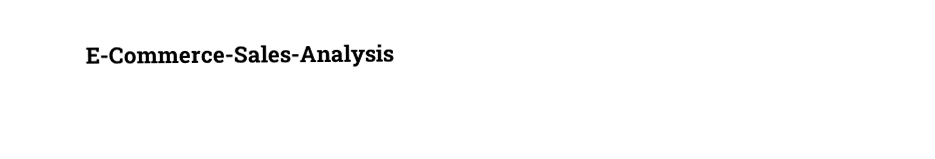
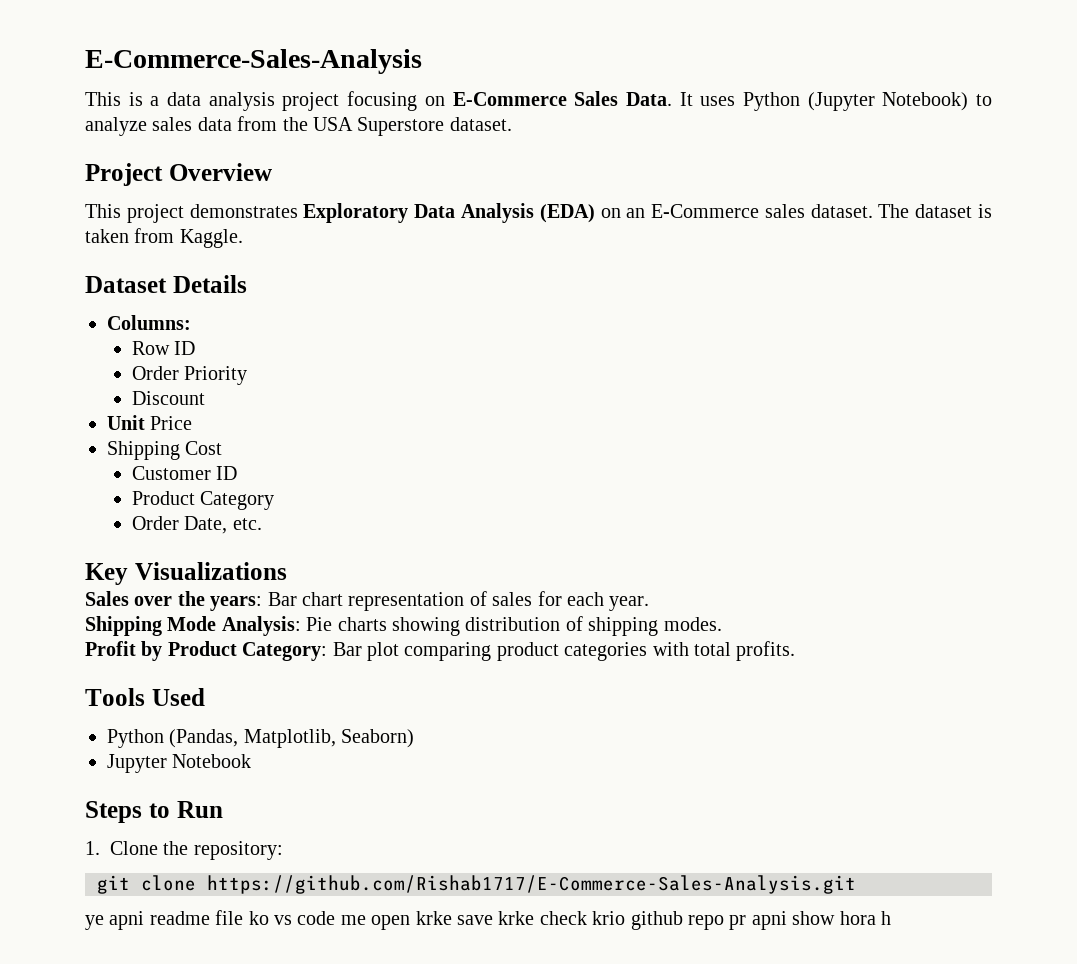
+ This is a data analysis project focusing on E-Commerce Sales Data. It uses Python (Jupyter Notebook) to analyze sales data from the USA Superstore dataset.
+ Project Overview
+ This project demonstrates Exploratory Data Analysis (EDA) on an E-Commerce sales dataset. The dataset is taken from Kaggle.
+ Dataset Details
+ Columns:
+ Row ID
+ Order Priority
+ Discount
+ Unit Price
+ Shipping Cost
+ Customer ID
+ Product Category
+ Order Date, etc.
+ Key Visualizations
+ Sales over the years: Bar chart representation of sales for each year.
+ Shipping Mode Analysis: Pie charts showing distribution of shipping modes.
+ Profit by Product Category: Bar plot comparing product categories with total profits.
+ Tools Used
+ Python (Pandas, Matplotlib, Seaborn)
+ Jupyter Notebook
+ Steps to Run
+ 1. Clone the repository:
+ git clone https://github.com/Rishab1717/E-Commerce-Sales-Analysis.git
+ ye apni readme file ko vs code me open krke save krke check krio github repo pr apni show hora h

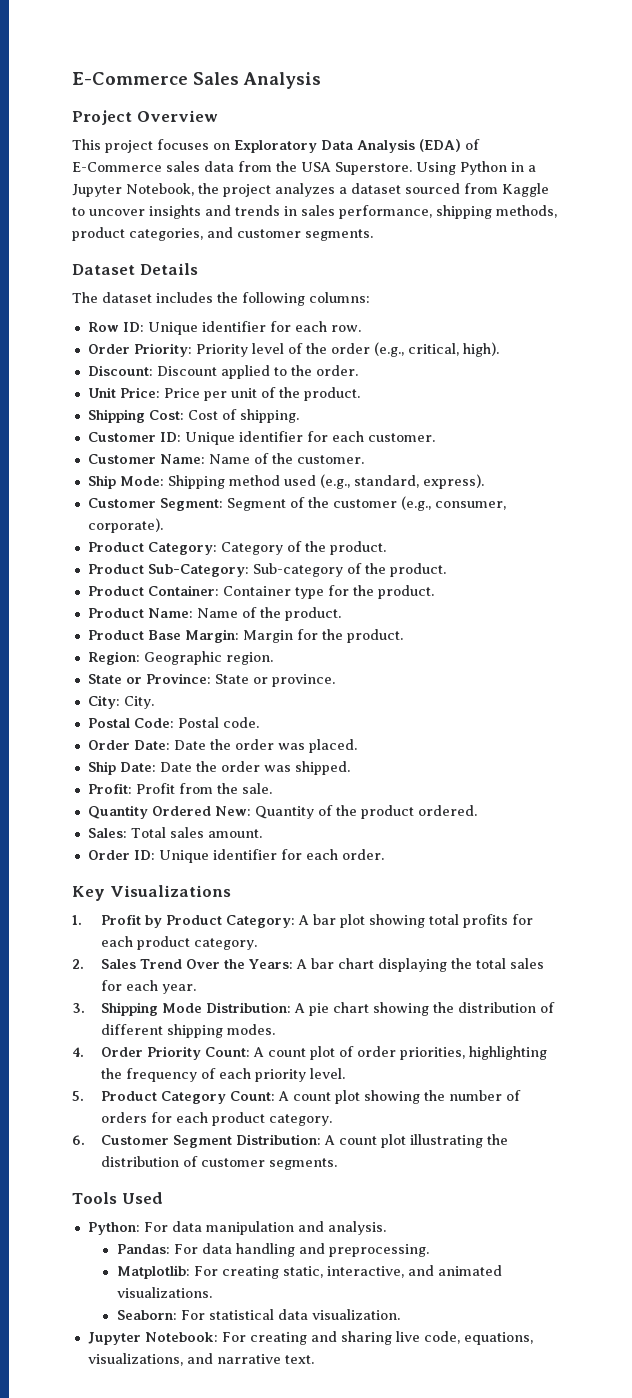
- E-Commerce-Sales-Analysis
- This is a data analysis project focusing on E-Commerce Sales Data. It uses Python (Jupyter Notebook) to analyze sales data from the USA Superstore dataset.
+ E-Commerce Sales Analysis
- This project demonstrates Exploratory Data Analysis (EDA) on an E-Commerce sales dataset. The dataset is taken from Kaggle.
+ This project focuses on Exploratory Data Analysis (EDA) of E-Commerce sales data from the USA Superstore. Using Python in a Jupyter Notebook, the project analyzes a dataset sourced from Kaggle to uncover insights and trends in sales performance, shipping methods, product categories, and customer segments.
  Dataset Details
- Columns:
- Row ID
- Order Priority
- Discount
+ The dataset includes the following columns:
+ Row ID: Unique identifier for each row.
+ Order Priority: Priority level of the order (e.g., critical, high).
+ Discount: Discount applied to the order.
- Unit Price
- Shipping Cost
- Customer ID
- Product Category
- Order Date, etc.
+ Unit Price: Price per unit of the product.
+ Shipping Cost: Cost of shipping.
+ Customer ID: Unique identifier for each customer.
+ Customer Name: Name of the customer.
+ Ship Mode: Shipping method used (e.g., standard, express).
+ Customer Segment: Segment of the customer (e.g., consumer, corporate).
+ Product Category: Category of the product.
+ Product Sub-Category: Sub-category of the product.
+ Product Container: Container type for the product.
+ Product Name: Name of the product.
+ Product Base Margin: Margin for the product.
+ Region: Geographic region.
+ State or Province: State or province.
+ City: City.
+ Postal Code: Postal code.
+ Order Date: Date the order was placed.
+ Ship Date: Date the order was shipped.
+ Profit: Profit from the sale.
+ Quantity Ordered New: Quantity of the product ordered.
+ Sales: Total sales amount.
+ Order ID: Unique identifier for each order.
  Key Visualizations
- Sales over the years: Bar chart representation of sales for each year.
+ 1. Profit by Product Category: A bar plot showing total profits for each product category.
+ 2. Sales Trend Over the Years: A bar chart displaying the total sales for each year.
- Shipping Mode Analysis: Pie charts showing distribution of shipping modes.
+ 3. Shipping Mode Distribution: A pie chart showing the distribution of different shipping modes.
- Profit by Product Category: Bar plot comparing product categories with total profits.
+ 4. Order Priority Count: A count plot of order priorities, highlighting the frequency of each priority level.
+ 5. Product Category Count: A count plot showing the number of orders for each product category.
+ 6. Customer Segment Distribution: A count plot illustrating the distribution of customer segments.
  Tools Used
- Python (Pandas, Matplotlib, Seaborn)
- Jupyter Notebook
- Steps to Run
- 1. Clone the repository:
- git clone https://github.com/Rishab1717/E-Commerce-Sales-Analysis.git
- ye apni readme file ko vs code me open krke save krke check krio github repo pr apni show hora h
+ Python: For data manipulation and analysis.
+ Pandas: For data handling and preprocessing.
+ Matplotlib: For creating static, interactive, and animated visualizations.
+ Seaborn: For statistical data visualization.
+ Jupyter Notebook: For creating and sharing live code, equations, visualizations, and narrative text.

